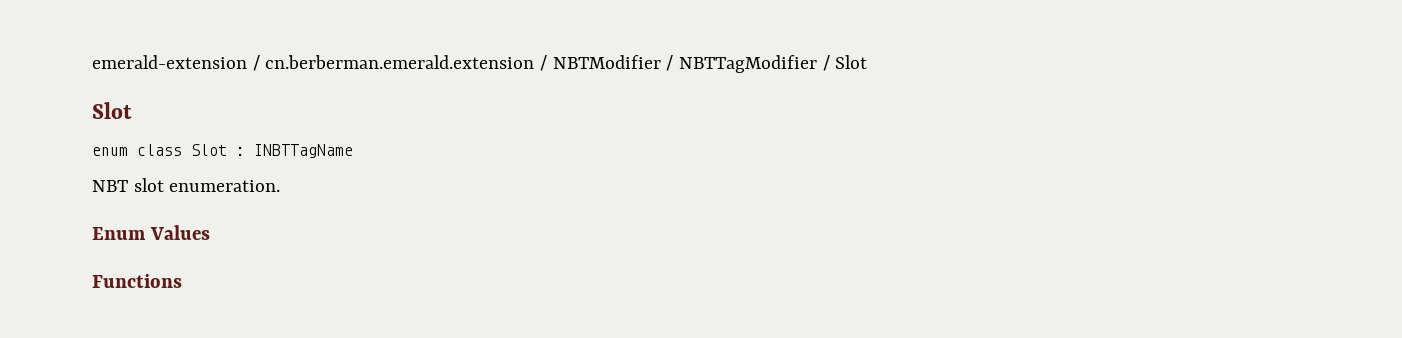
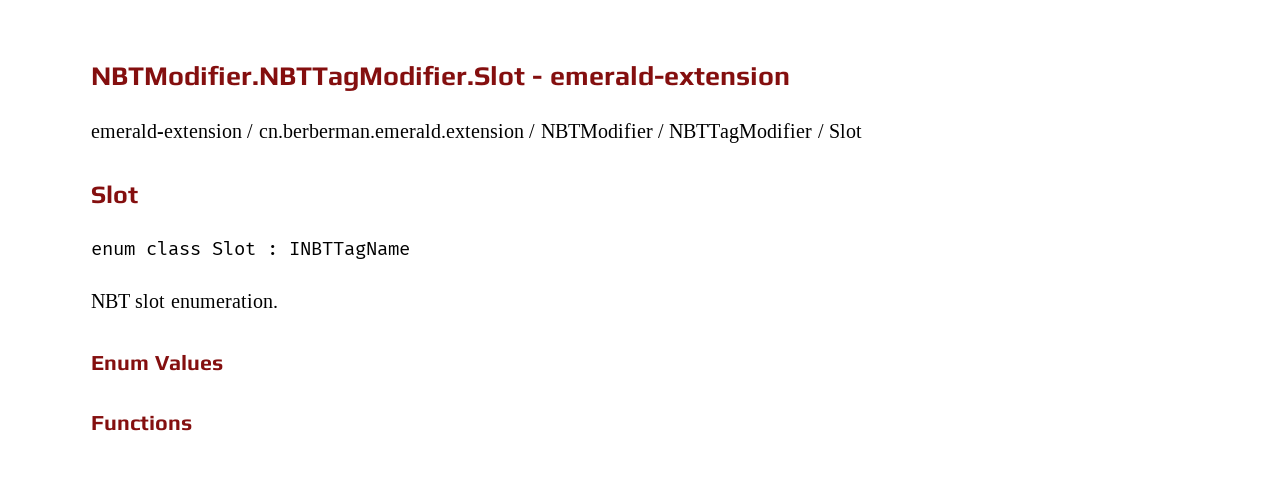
+ NBTModifier.NBTTagModifier.Slot - emerald-extension

